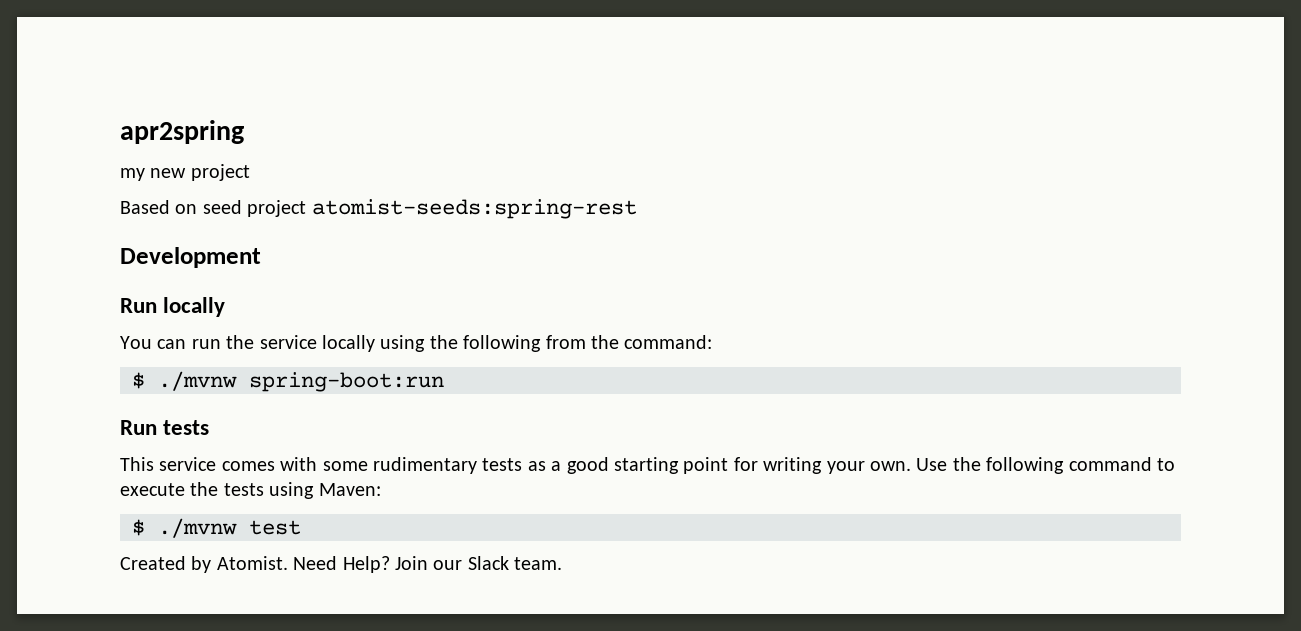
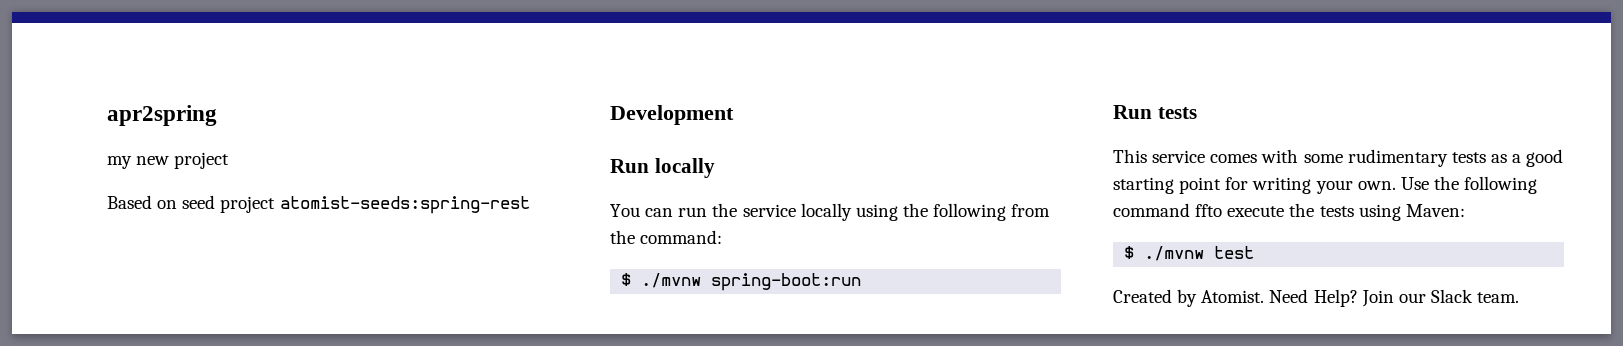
- Use the following command to execute the tests using Maven:
+ Use the following command ffto execute the tests using Maven:

